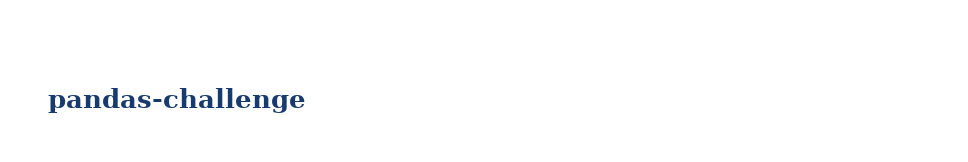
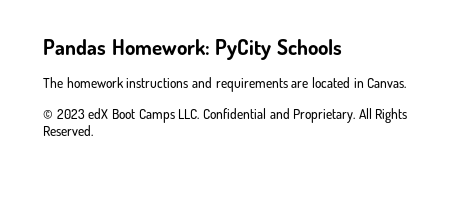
- pandas-challenge
+ Pandas Homework: PyCity Schools
+ The homework instructions and requirements are located in Canvas.
+ © 2023 edX Boot Camps LLC. Confidential and Proprietary. All Rights Reserved.

